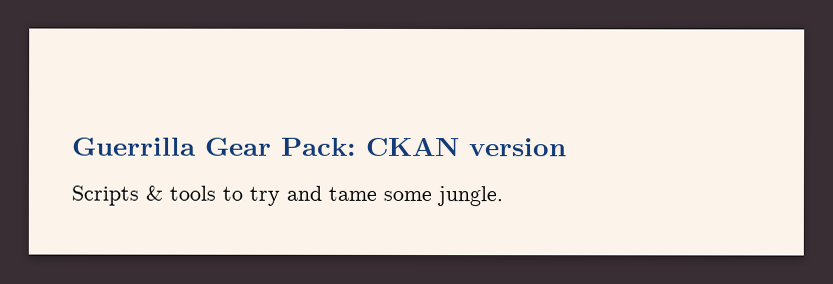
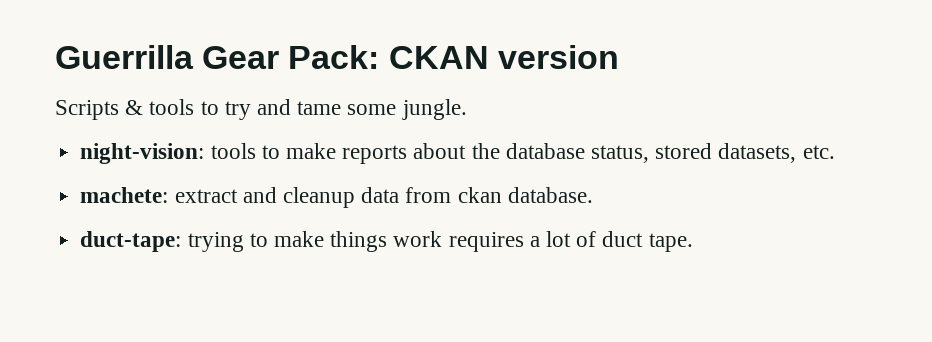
+ night-vision: tools to make reports about the database status, stored datasets, etc.
+ machete: extract and cleanup data from ckan database.
+ duct-tape: trying to make things work requires a lot of duct tape.

